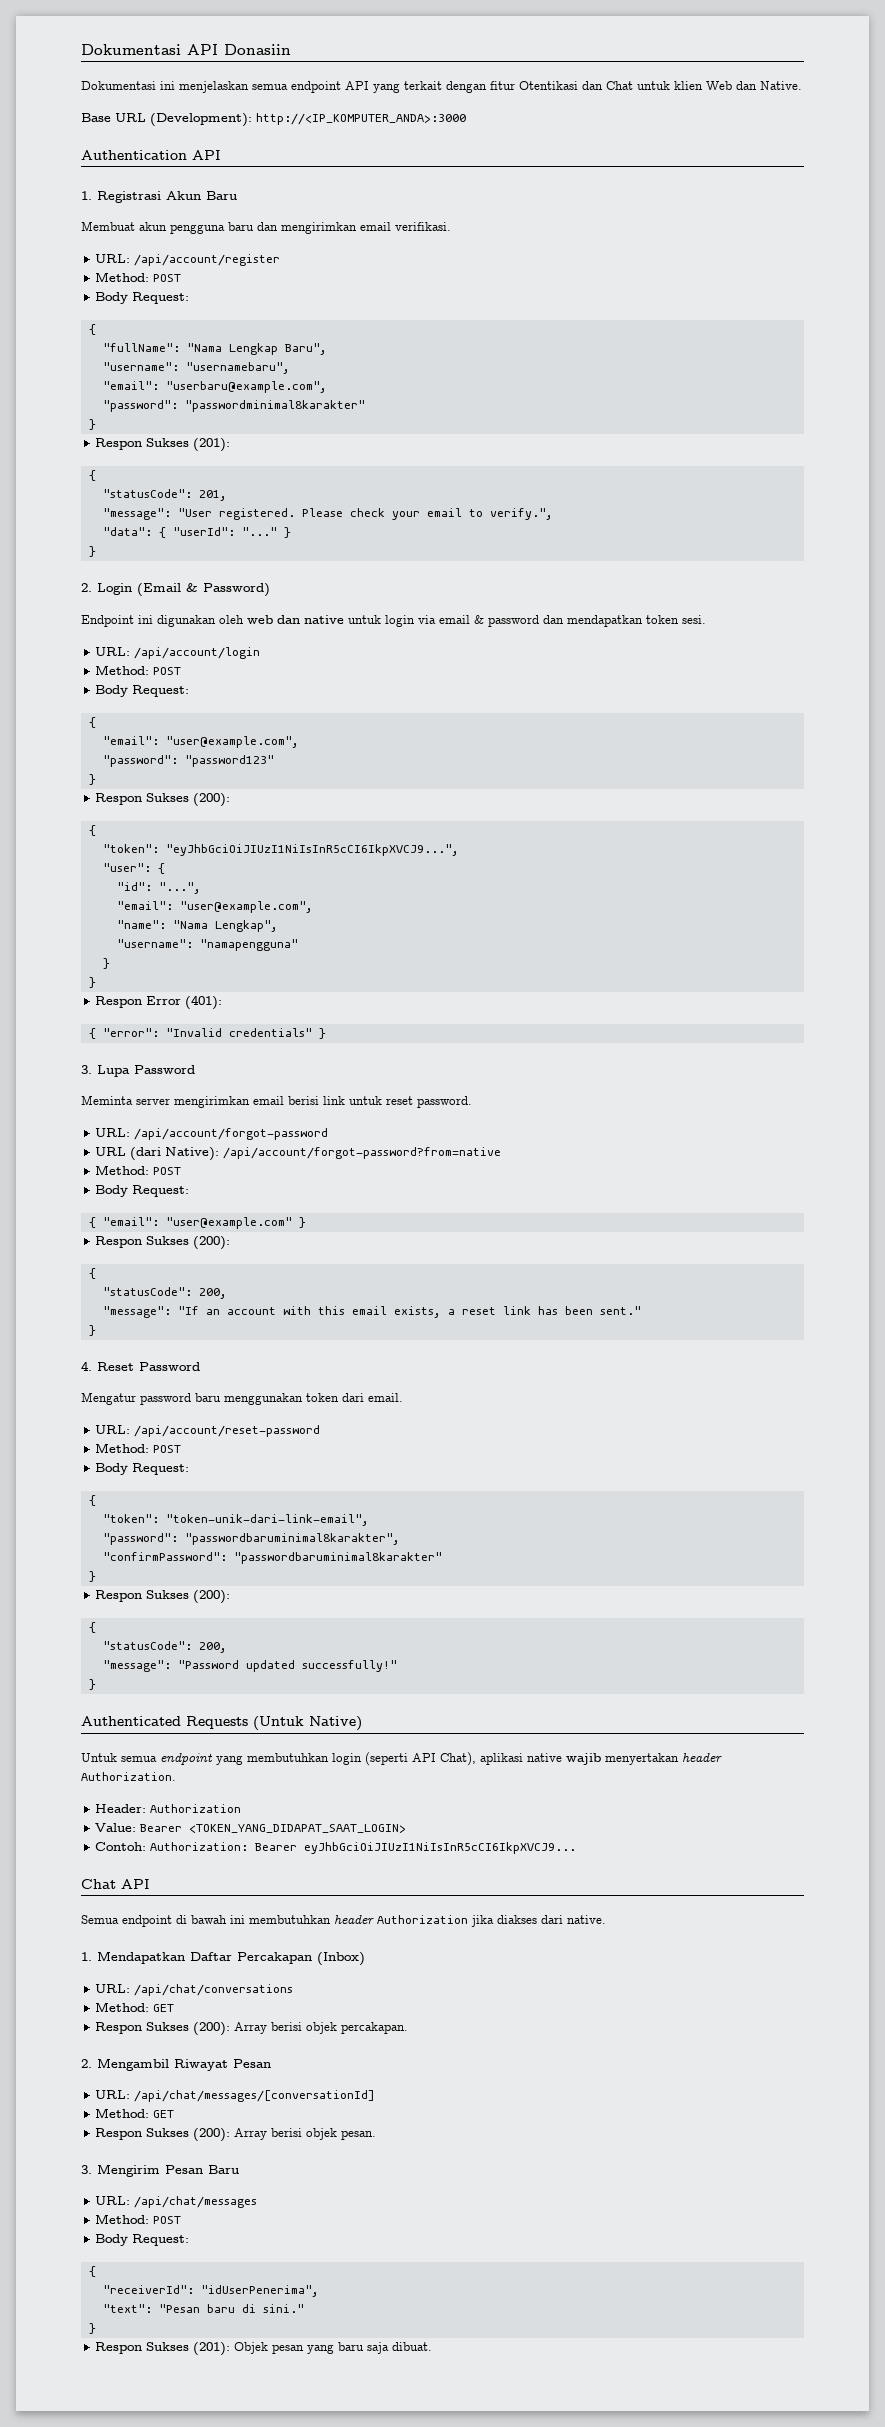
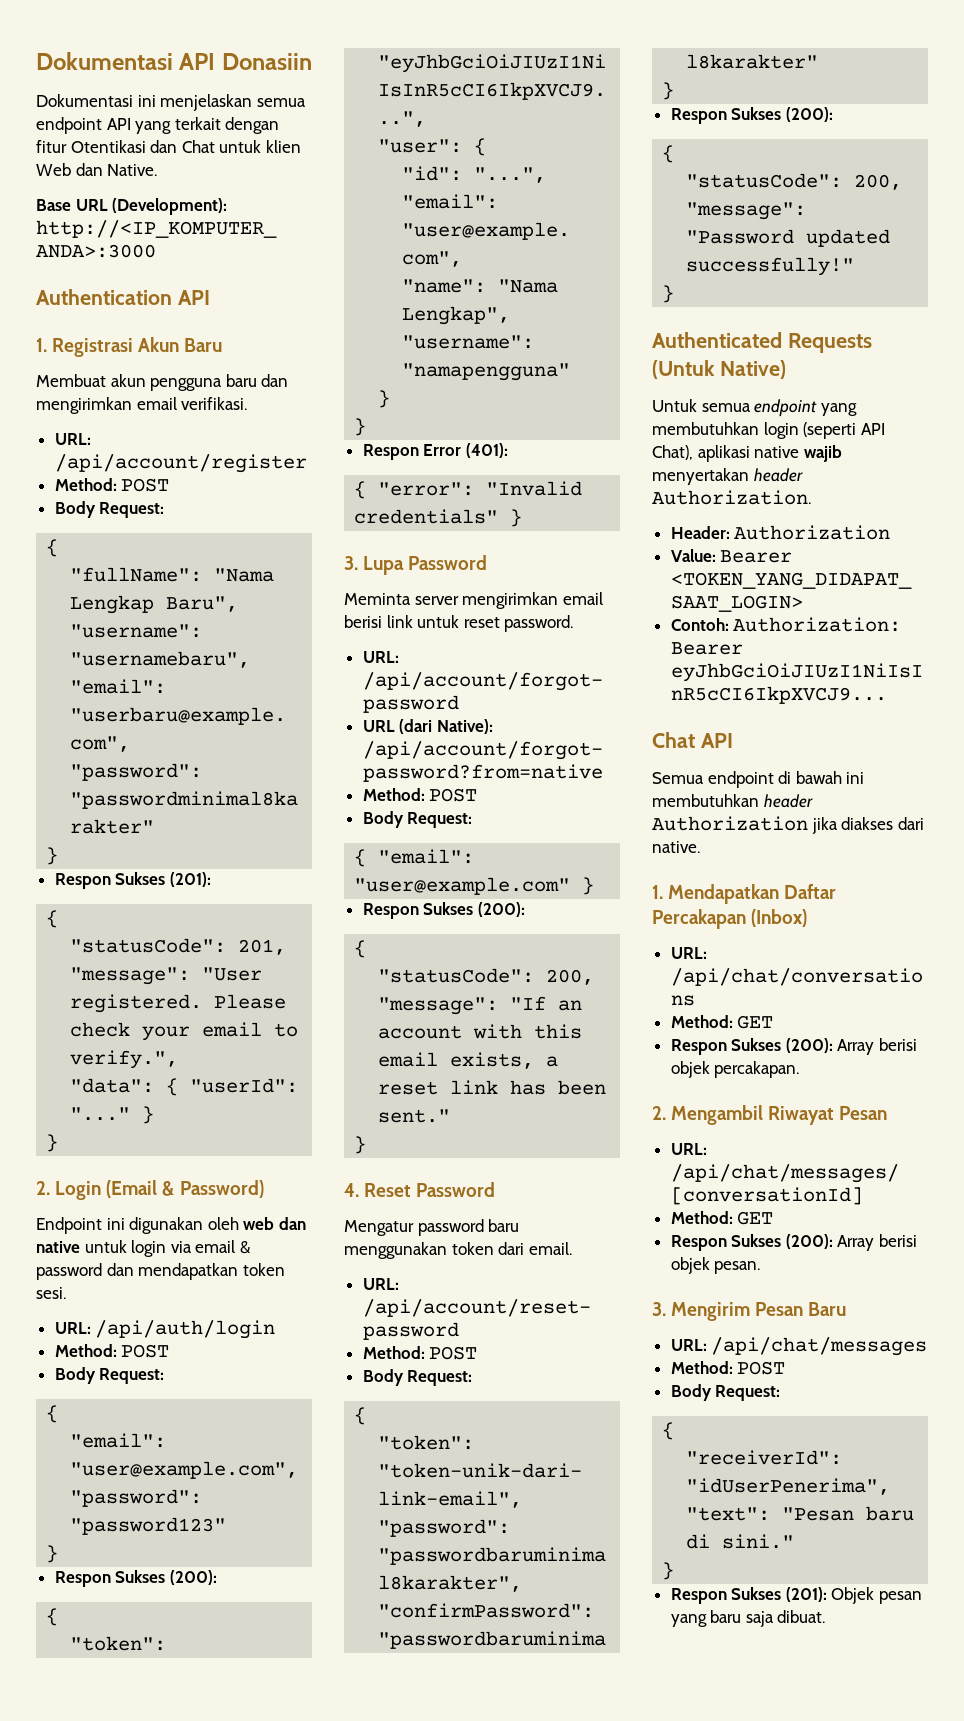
- URL: /api/account/login
+ URL: /api/auth/login

